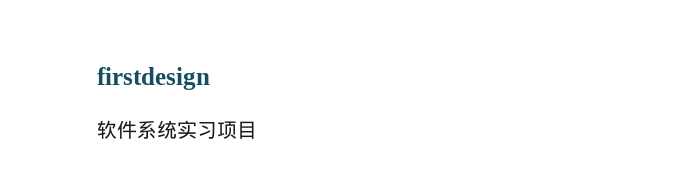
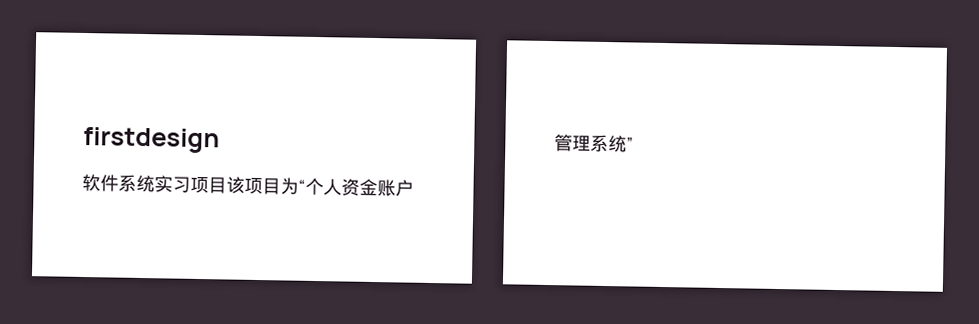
- 软件系统实习项目
+ 软件系统实习项目该项目为“个人资金账户管理系统”

